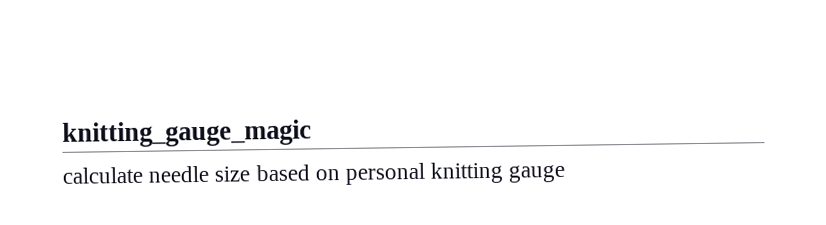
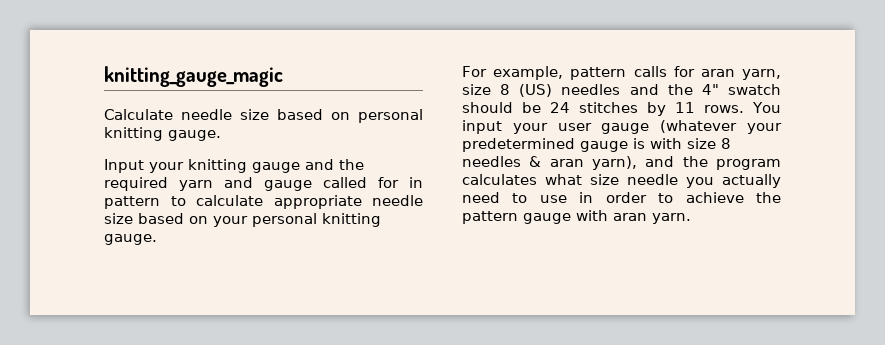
- calculate needle size based on personal knitting gauge
+ Calculate needle size based on personal knitting gauge.
+ Input your knitting gauge and the required yarn and gauge called for in pattern to calculate appropriate needle size based on your personal knitting gauge.
+ For example, pattern calls for aran yarn, size 8 (US) needles and the 4" swatch should be 24 stitches by 11 rows. You input your user gauge (whatever your predetermined gauge is with size 8 needles & aran yarn), and the program calculates what size needle you actually need to use in order to achieve the pattern gauge with aran yarn.

